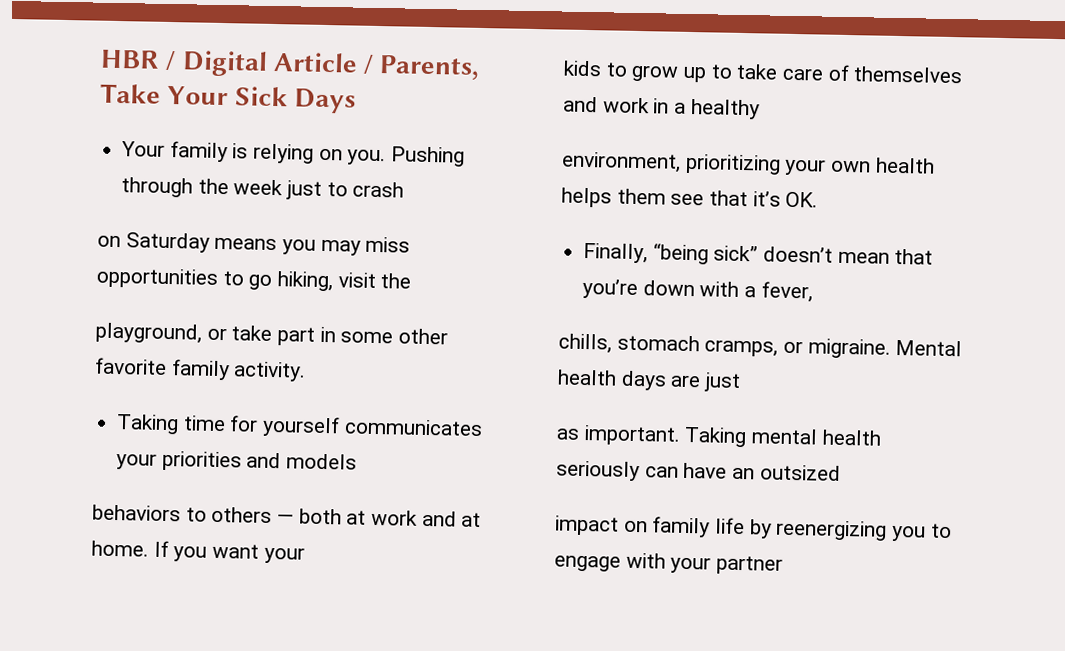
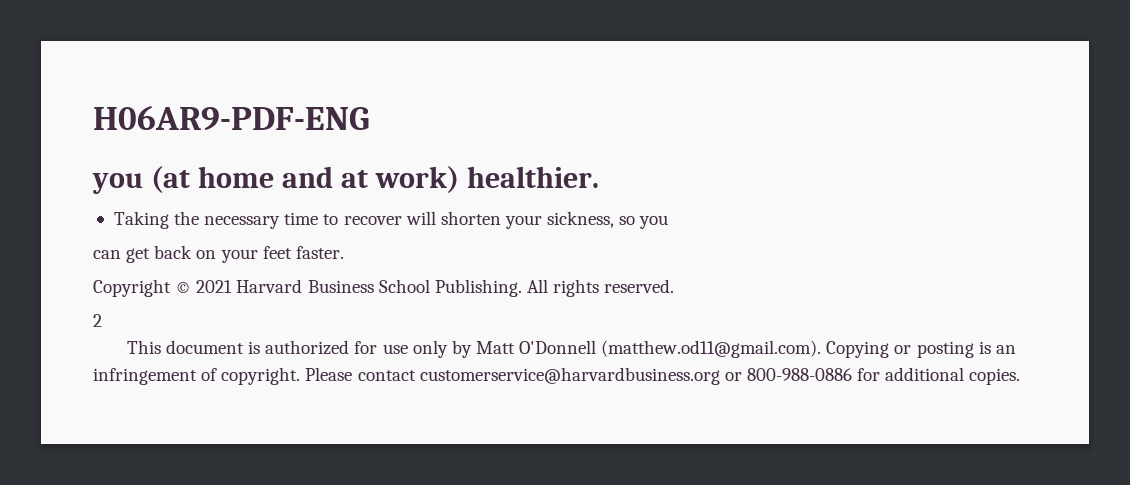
- HBR / Digital Article / Parents, Take Your Sick Days
- Your family is relying on you. Pushing through the week just to crash
- on Saturday means you may miss opportunities to go hiking, visit the
- playground, or take part in some other favorite family activity.
- Taking time for yourself communicates your priorities and models
- behaviors to others — both at work and at home. If you want your
- kids to grow up to take care of themselves and work in a healthy
- environment, prioritizing your own health helps them see that it’s OK.
- Finally, “being sick” doesn’t mean that you’re down with a fever,
- chills, stomach cramps, or migraine. Mental health days are just
- as important. Taking mental health seriously can have an outsized
- impact on family life by reenergizing you to engage with your partner
+ H06AR9-PDF-ENG
+ you (at home and at work) healthier.
+ Taking the necessary time to recover will shorten your sickness, so you
+ can get back on your feet faster.
+ Copyright © 2021 Harvard Business School Publishing. All rights reserved.
+ 2
+ This document is authorized for use only by Matt O'Donnell (matthew.od11@gmail.com). Copying or posting is an infringement of copyright. Please contact customerservice@harvardbusiness.org or 800-988-0886 for additional copies.

